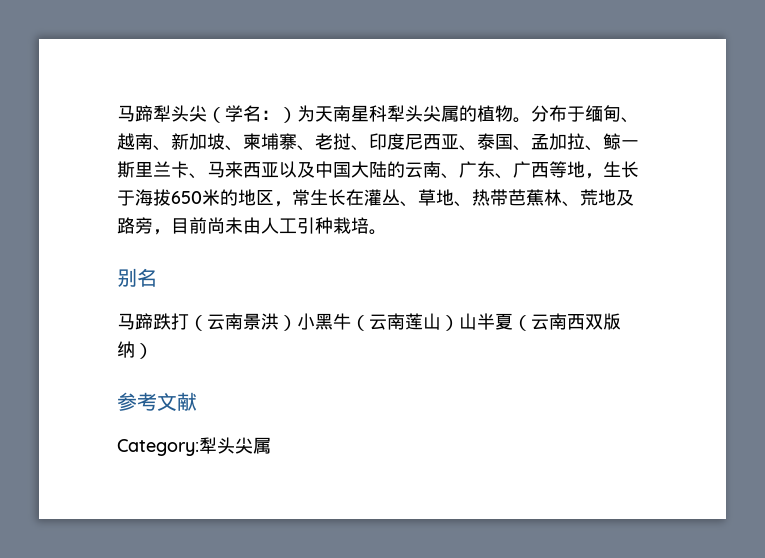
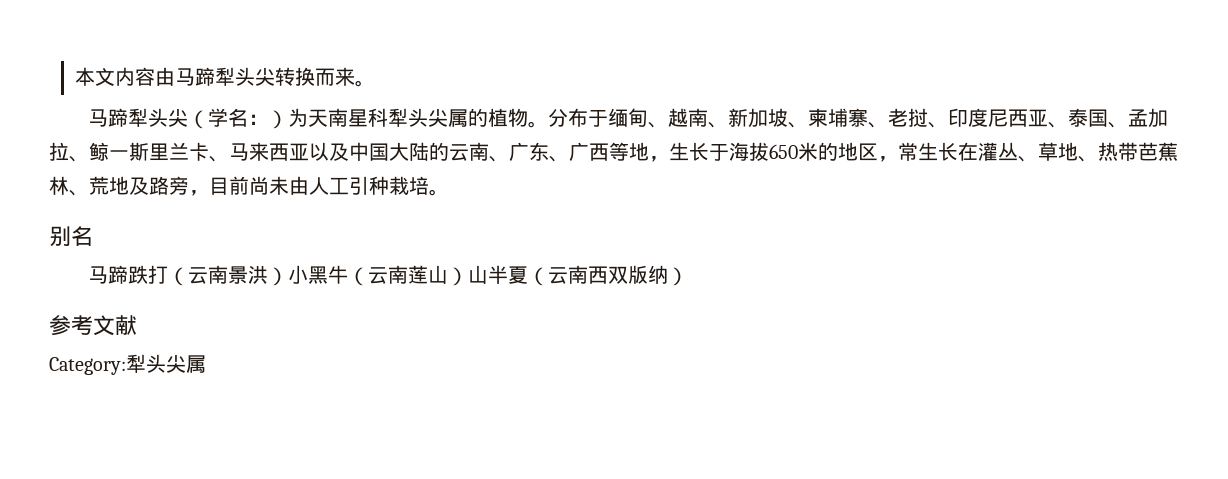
+ 本文内容由马蹄犁头尖转换而来。

